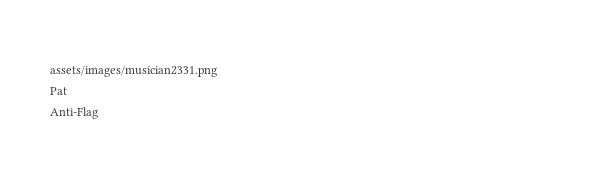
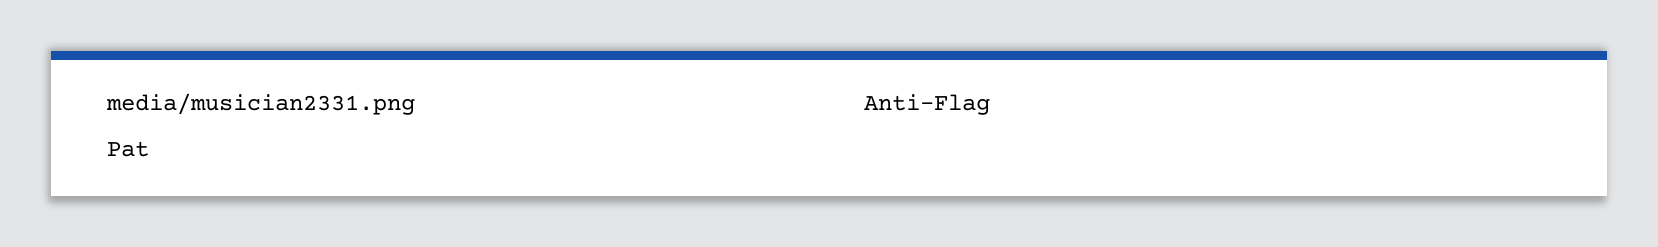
- assets/images/musician2331.png
+ media/musician2331.png

